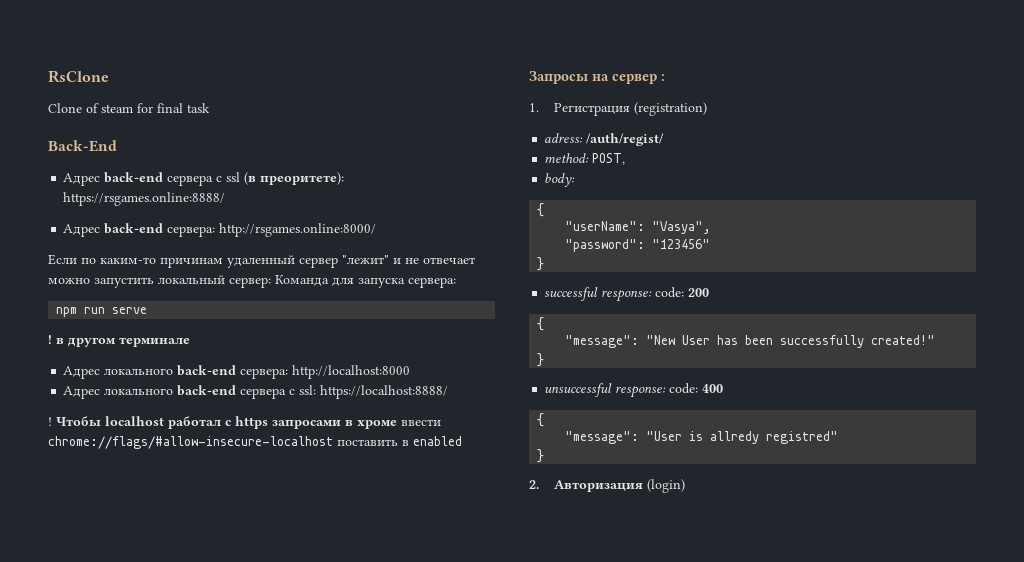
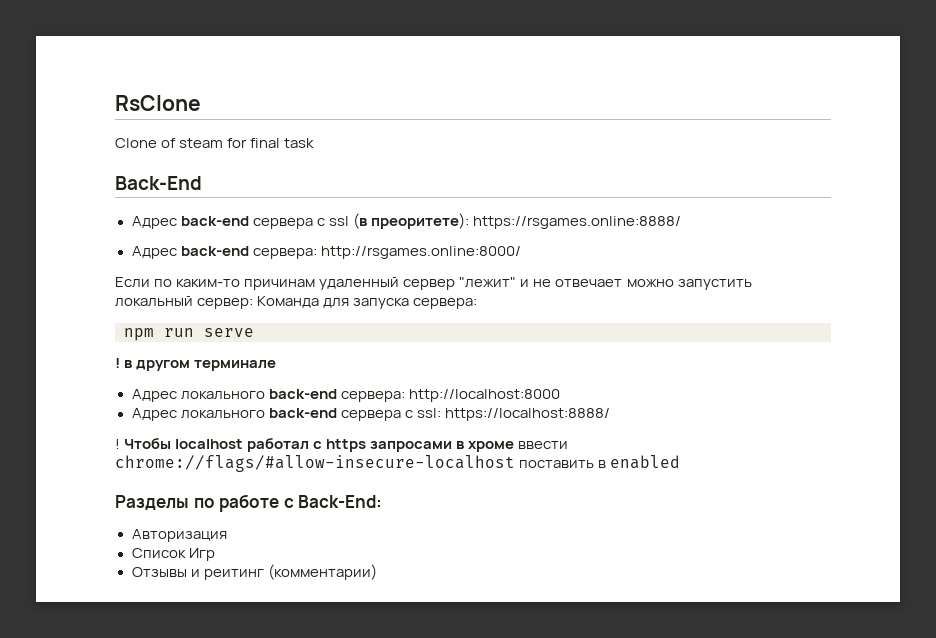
- Запросы на сервер :
- 1. Регистрация (registration)
- adress: /auth/regist/
- method: POST,
- body:
- {
- "userName": "Vasya",
- "password": "123456"
- }
- successful response: code: 200
- {
- "message": "New User has been successfully created!"
- }
- unsuccessful response: code: 400
- {
- "message": "User is allredy registred"
- }
- 2. Авторизация (login)
+ Разделы по работе с Back-End:
+ Авторизация
+ Список Игр
+ Отзывы и реитинг (комментарии)

